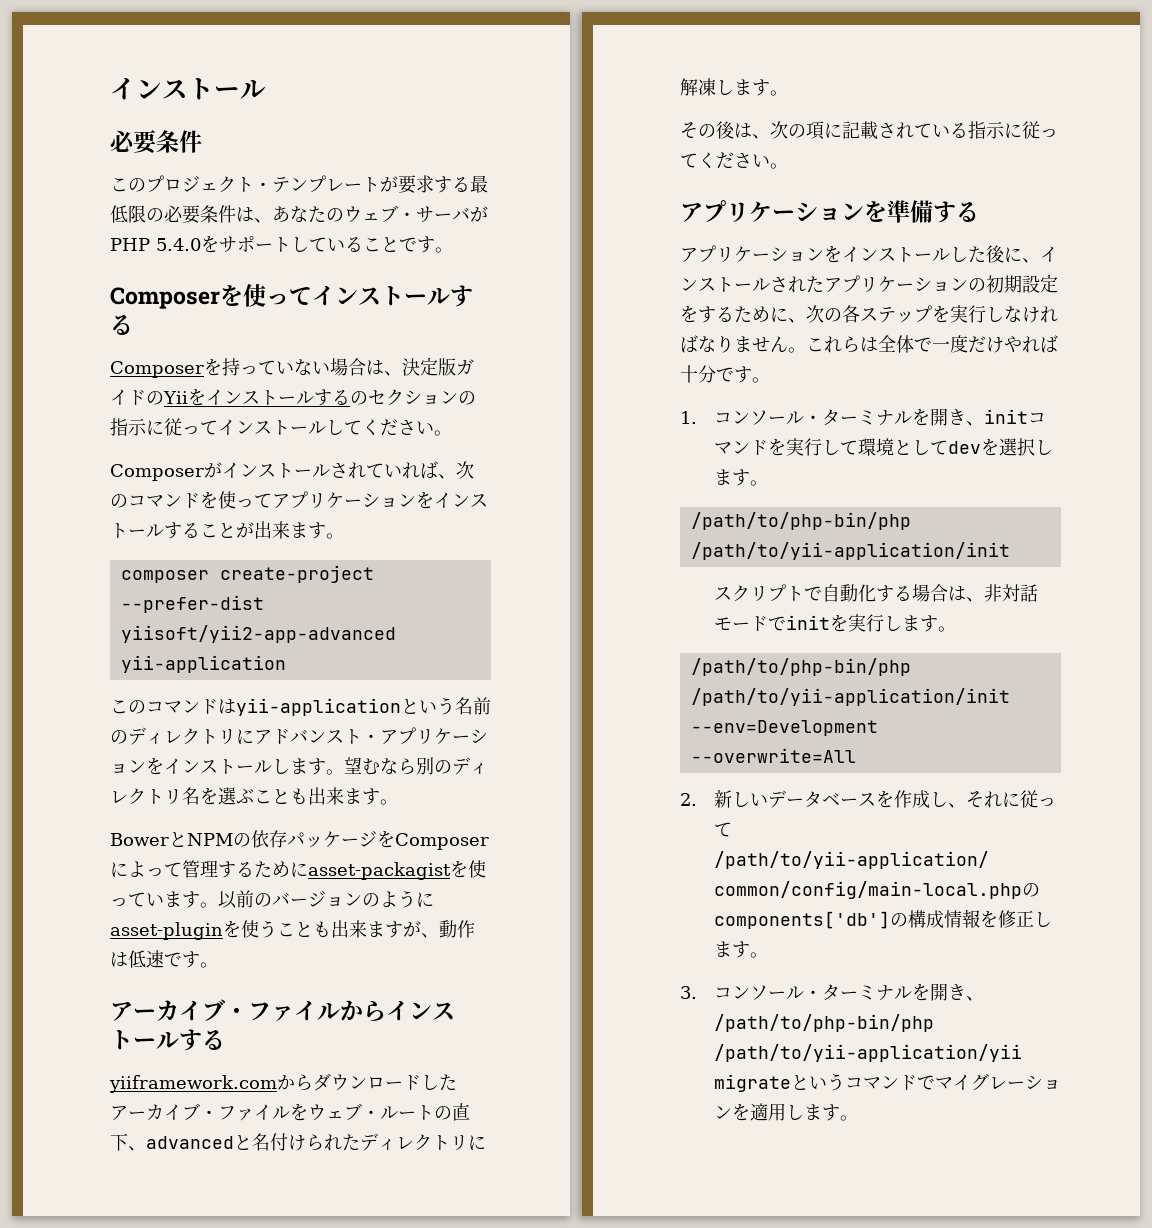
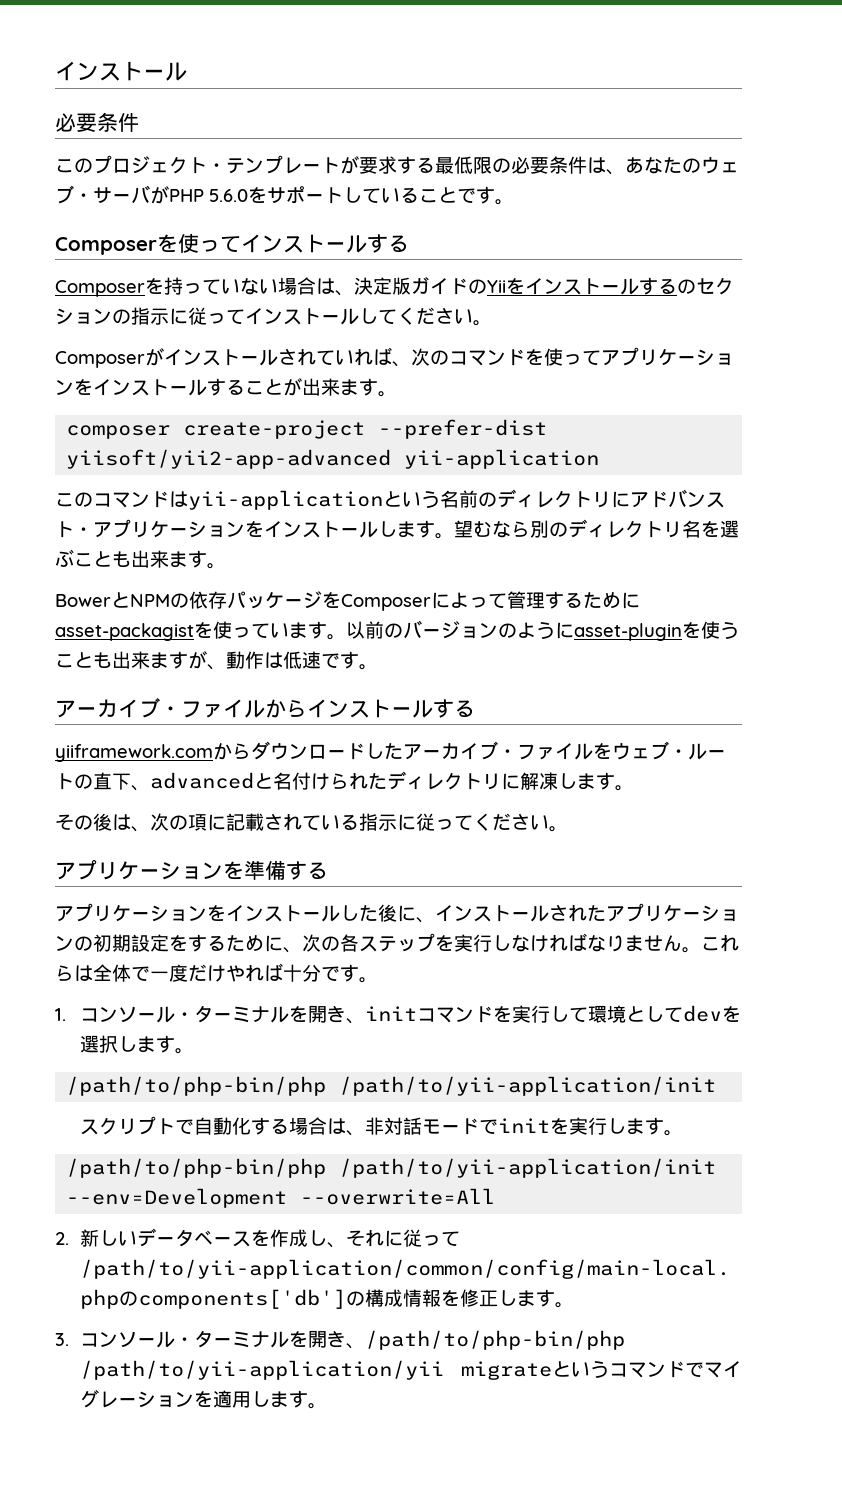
- このプロジェクト・テンプレートが要求する最低限の必要条件は、あなたのウェブ・サーバがPHP 5.4.0をサポートしていることです。
+ このプロジェクト・テンプレートが要求する最低限の必要条件は、あなたのウェブ・サーバがPHP 5.6.0をサポートしていることです。

